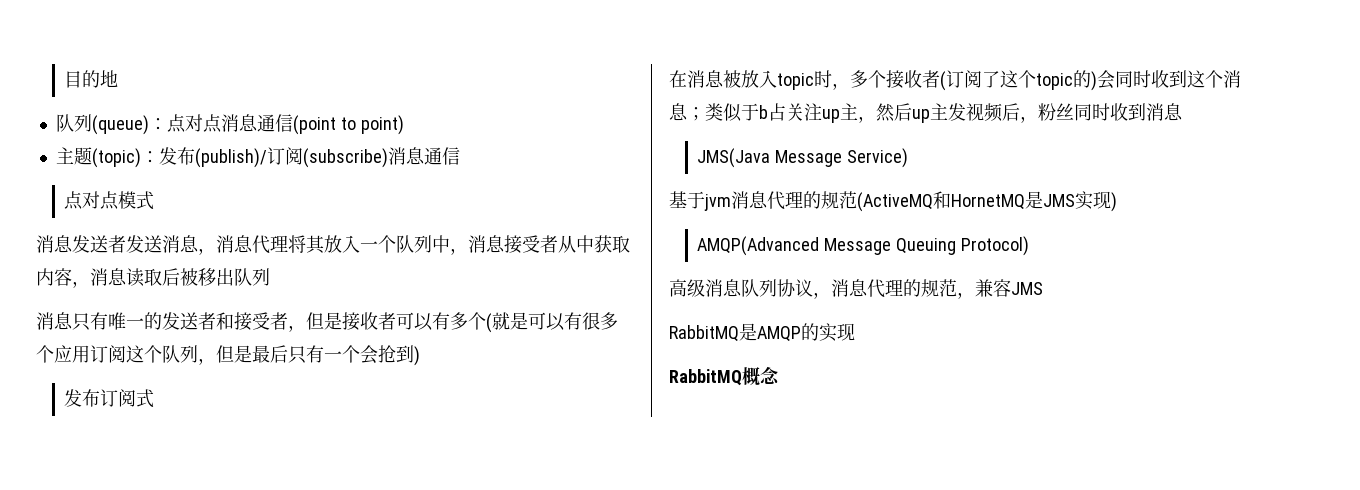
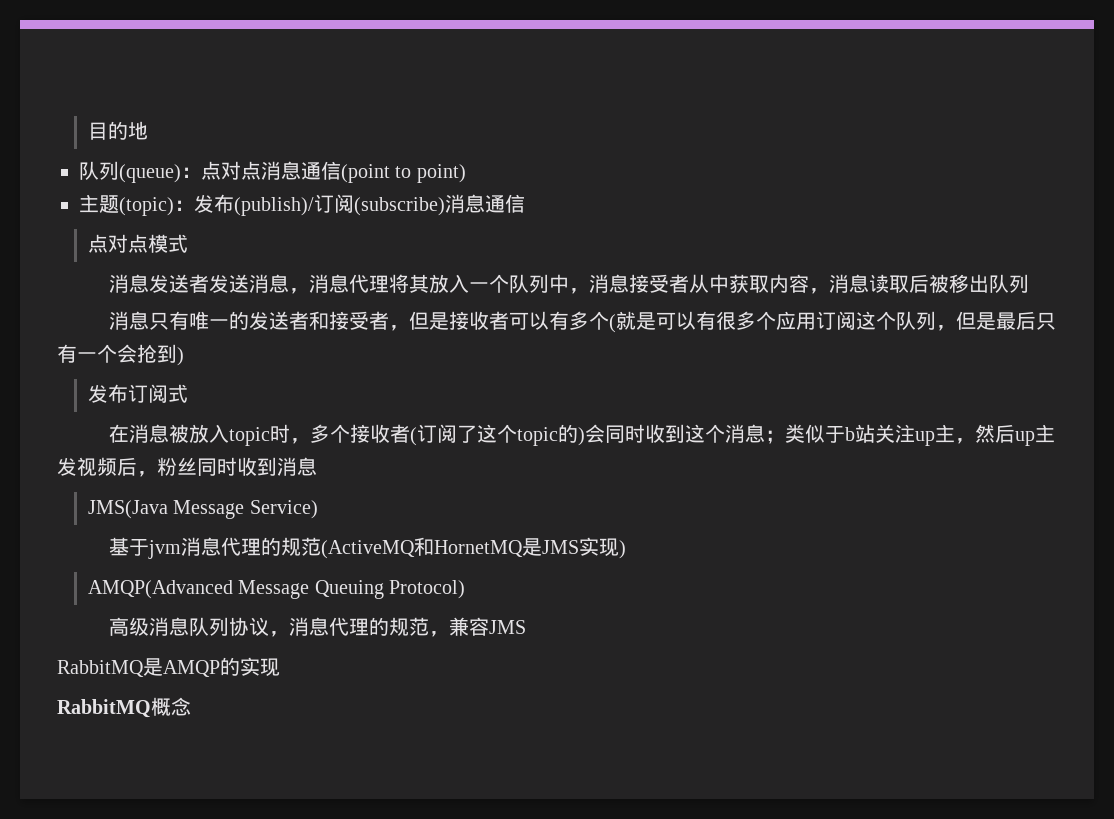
- 在消息被放入topic时，多个接收者(订阅了这个topic的)会同时收到这个消息；类似于b占关注up主，然后up主发视频后，粉丝同时收到消息
+ 在消息被放入topic时，多个接收者(订阅了这个topic的)会同时收到这个消息；类似于b站关注up主，然后up主发视频后，粉丝同时收到消息

